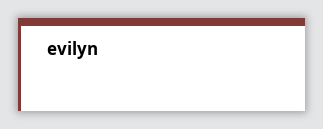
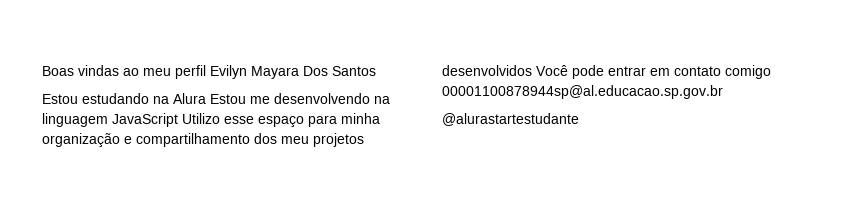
- evilyn
+ Boas vindas ao meu perfil Evilyn Mayara Dos Santos
+ Estou estudando na Alura Estou me desenvolvendo na linguagem JavaScript Utilizo esse espaço para minha organização e compartilhamento dos meu projetos desenvolvidos Você pode entrar em contato comigo 00001100878944sp@al.educacao.sp.gov.br
+ @alurastartestudante

